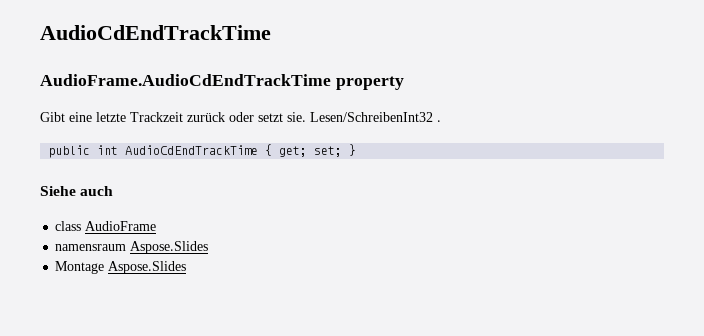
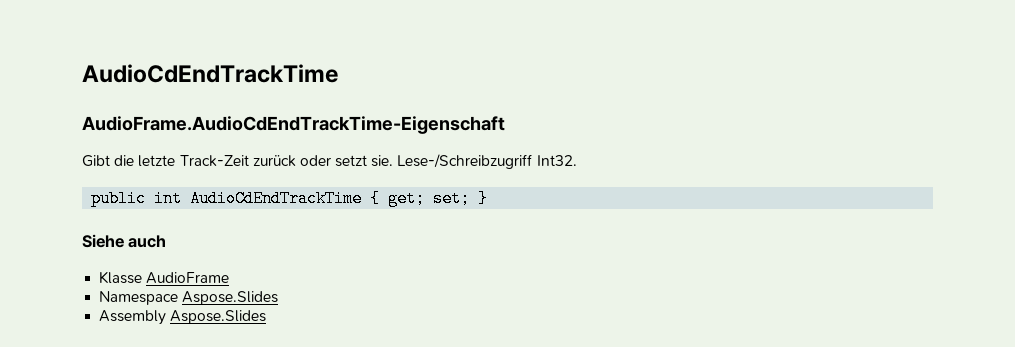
- AudioFrame.AudioCdEndTrackTime property
+ AudioFrame.AudioCdEndTrackTime-Eigenschaft
- Gibt eine letzte Trackzeit zurück oder setzt sie.
+ Gibt die letzte Track-Zeit zurück oder setzt sie.
- Lesen/SchreibenInt32 .
+ Lese-/Schreibzugriff Int32.
- class AudioFrame
+ Klasse AudioFrame
- namensraum Aspose.Slides
+ Namespace Aspose.Slides
- Montage Aspose.Slides
+ Assembly Aspose.Slides

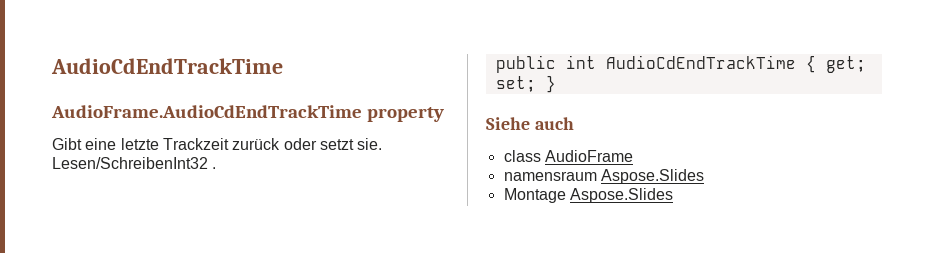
- AudioFrame.AudioCdEndTrackTime-Eigenschaft
+ AudioFrame.AudioCdEndTrackTime property
- Gibt die letzte Track-Zeit zurück oder setzt sie.
+ Gibt eine letzte Trackzeit zurück oder setzt sie.
- Lese-/Schreibzugriff Int32.
+ Lesen/SchreibenInt32 .
- Klasse AudioFrame
+ class AudioFrame
- Namespace Aspose.Slides
+ namensraum Aspose.Slides
- Assembly Aspose.Slides
+ Montage Aspose.Slides

